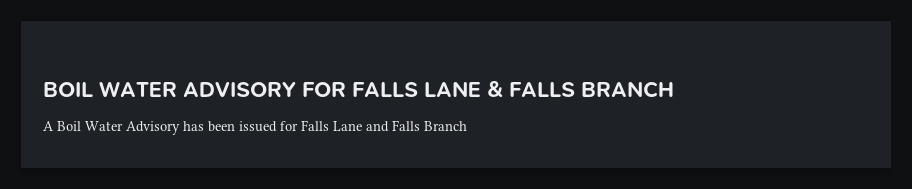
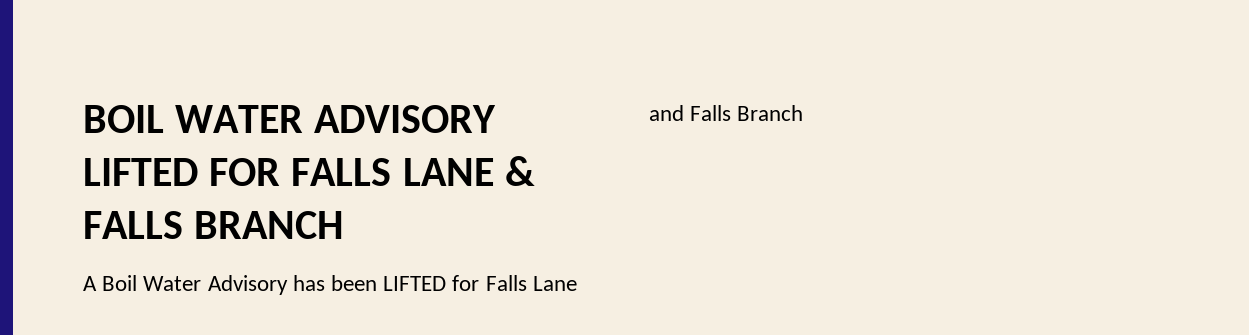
- BOIL WATER ADVISORY FOR FALLS LANE & FALLS BRANCH
+ BOIL WATER ADVISORY LIFTED FOR FALLS LANE & FALLS BRANCH
- A Boil Water Advisory has been issued for Falls Lane and Falls Branch
+ A Boil Water Advisory has been LIFTED for Falls Lane and Falls Branch

